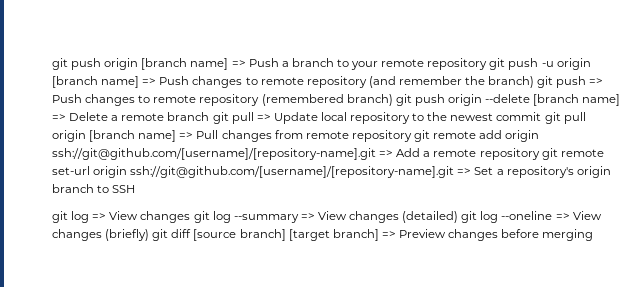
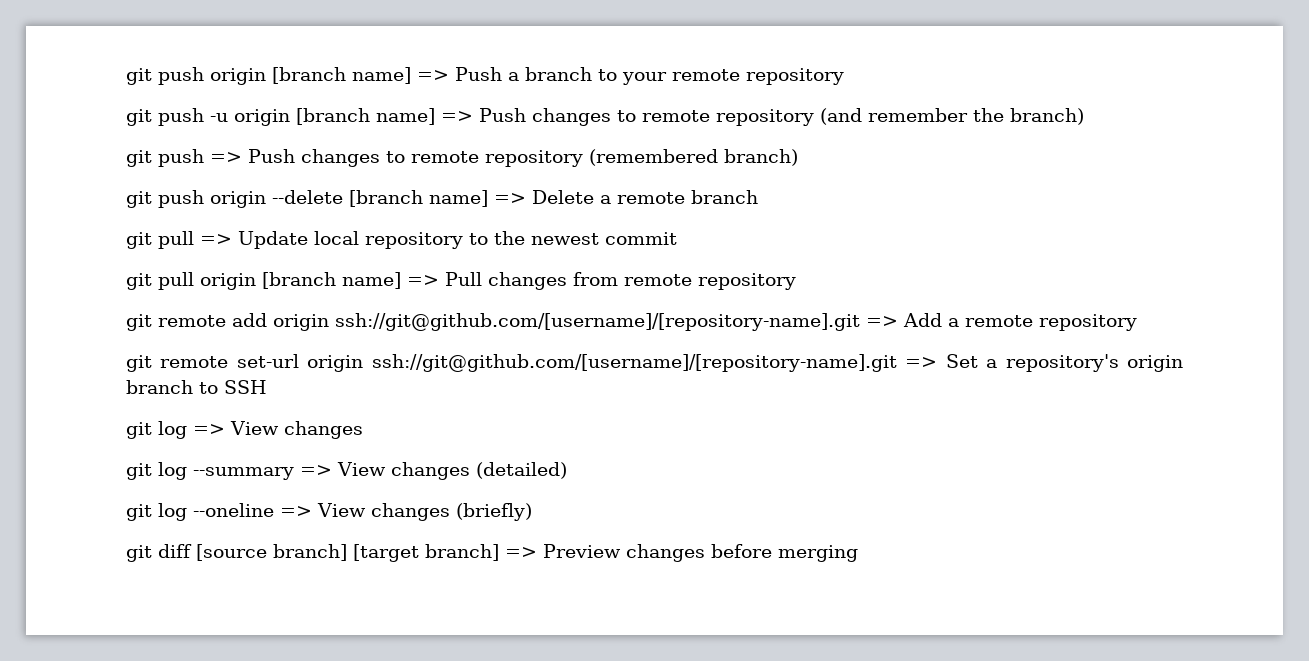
- git push origin [branch name] => Push a branch to your remote repository git push -u origin [branch name] => Push changes to remote repository (and remember the branch) git push => Push changes to remote repository (remembered branch) git push origin --delete [branch name] => Delete a remote branch git pull => Update local repository to the newest commit git pull origin [branch name] => Pull changes from remote repository git remote add origin ssh://git@github.com/[username]/[repository-name].git => Add a remote repository git remote set-url origin ssh://git@github.com/[username]/[repository-name].git => Set a repository's origin branch to SSH
+ git push origin [branch name] => Push a branch to your remote repository
+ git push -u origin [branch name] => Push changes to remote repository (and remember the branch)
+ git push => Push changes to remote repository (remembered branch)
+ git push origin --delete [branch name] => Delete a remote branch
+ git pull => Update local repository to the newest commit
+ git pull origin [branch name] => Pull changes from remote repository
+ git remote add origin ssh://git@github.com/[username]/[repository-name].git => Add a remote repository
+ git remote set-url origin ssh://git@github.com/[username]/[repository-name].git => Set a repository's origin branch to SSH
- git log => View changes git log --summary => View changes (detailed) git log --oneline => View changes (briefly) git diff [source branch] [target branch] => Preview changes before merging
+ git log => View changes
+ git log --summary => View changes (detailed)
+ git log --oneline => View changes (briefly)
+ git diff [source branch] [target branch] => Preview changes before merging

